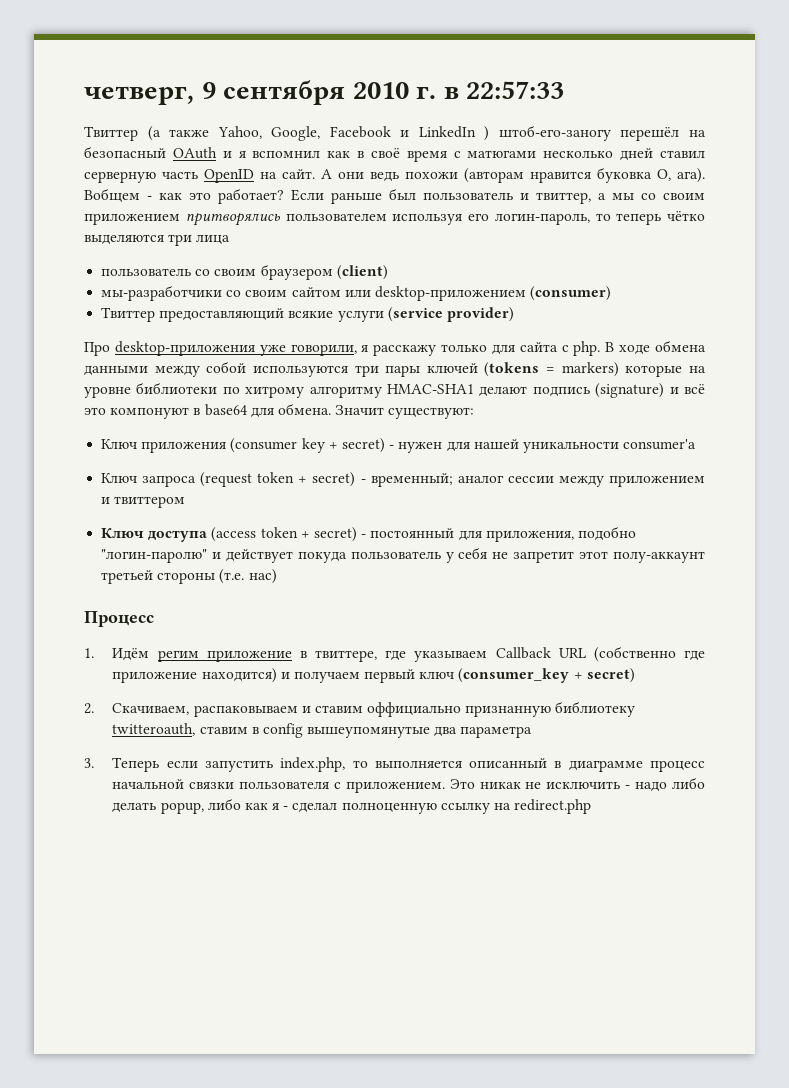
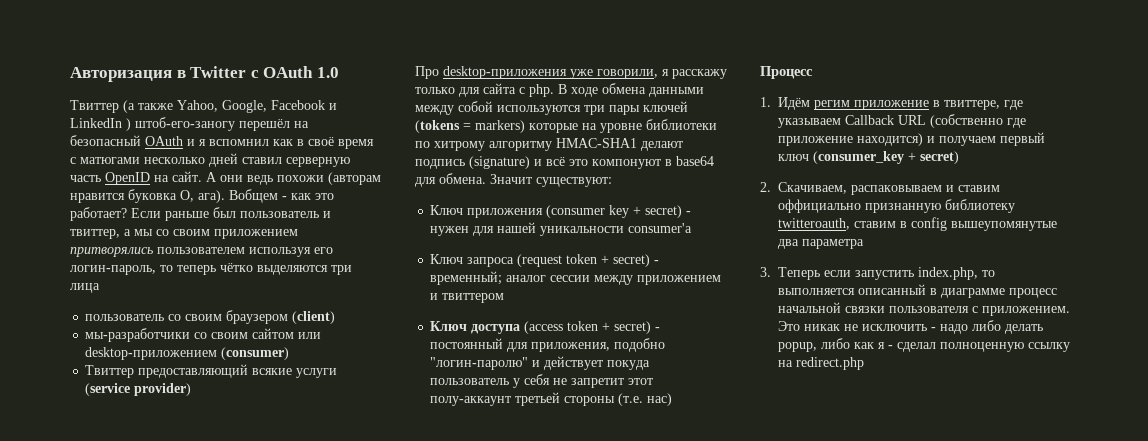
- четверг, 9 сентября 2010 г. в 22:57:33
+ Авторизация в Twitter с OAuth 1.0

